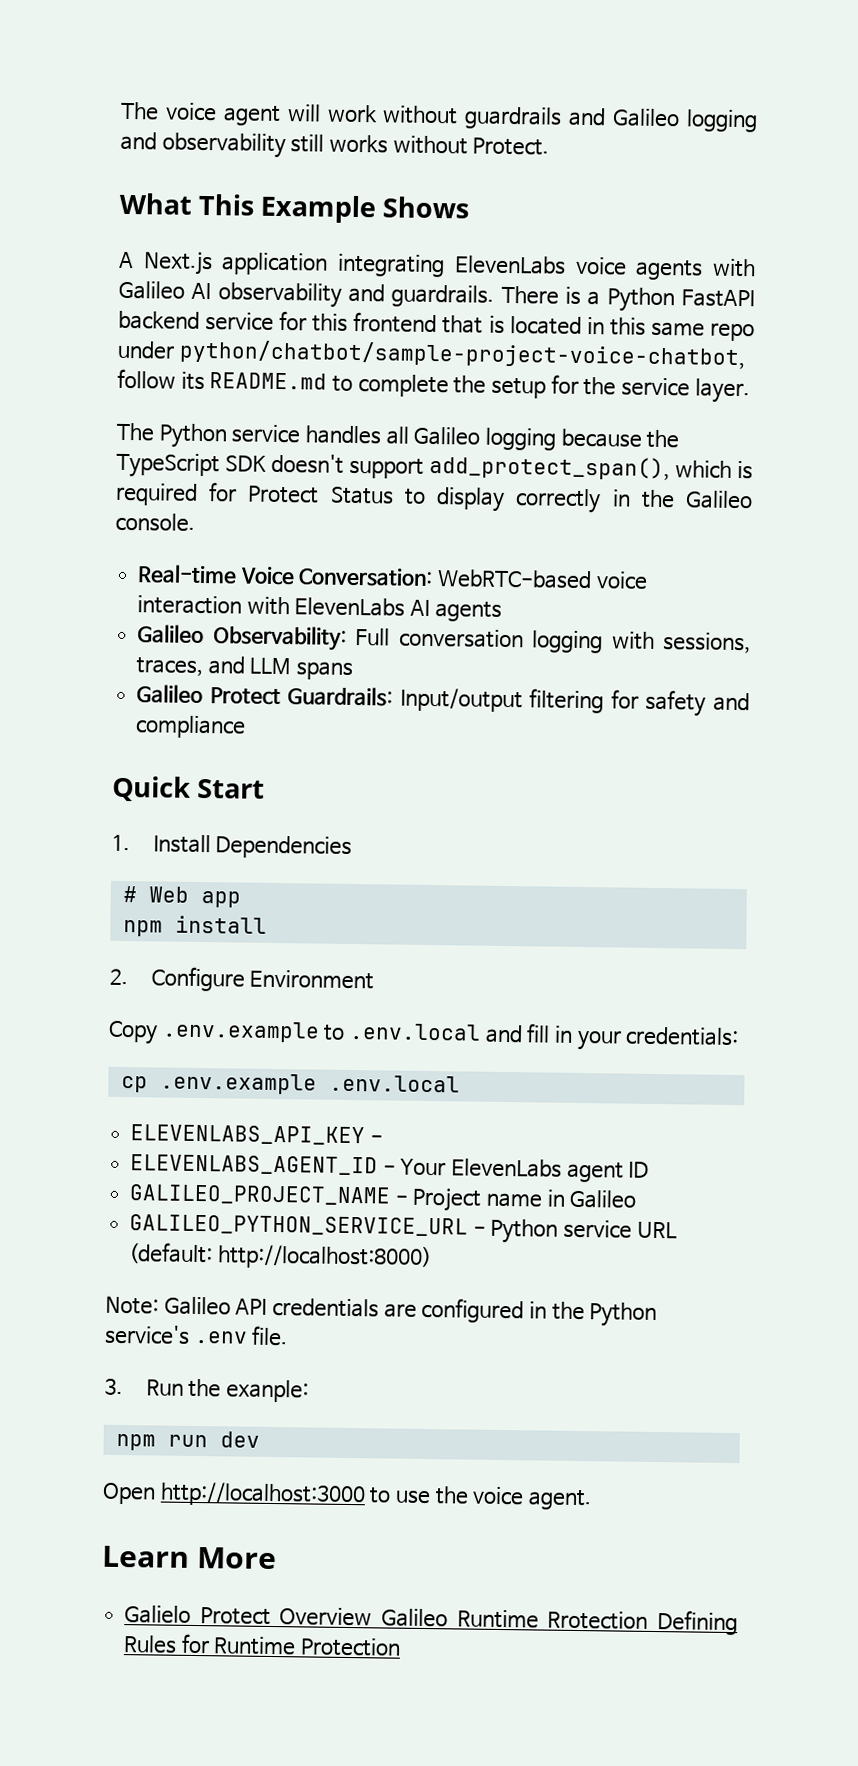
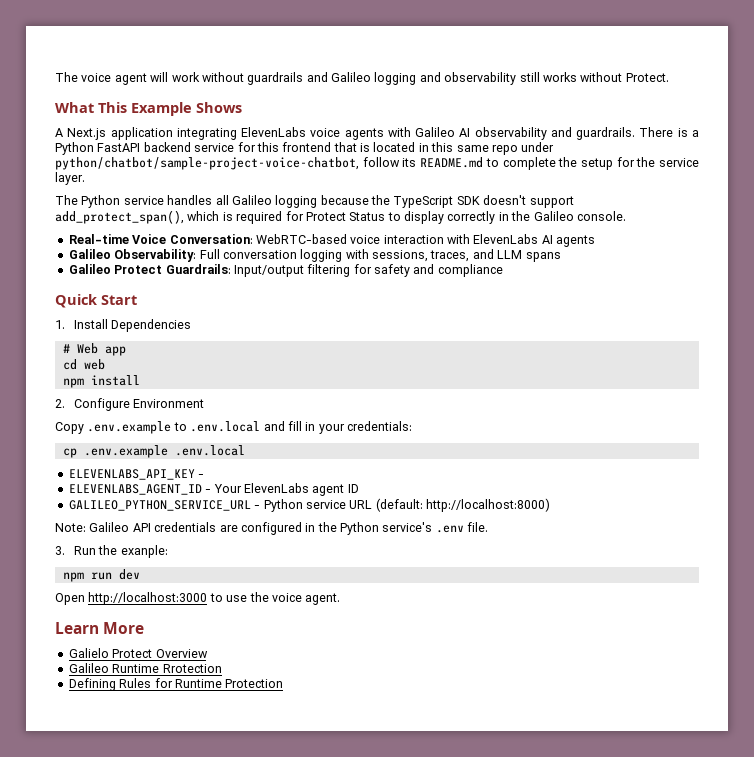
+ cd web
- GALILEO_PROJECT_NAME - Project name in Galileo
- Galielo Protect Overview Galileo Runtime Rrotection Defining Rules for Runtime Protection
+ Galielo Protect Overview
+ Galileo Runtime Rrotection
+ Defining Rules for Runtime Protection

